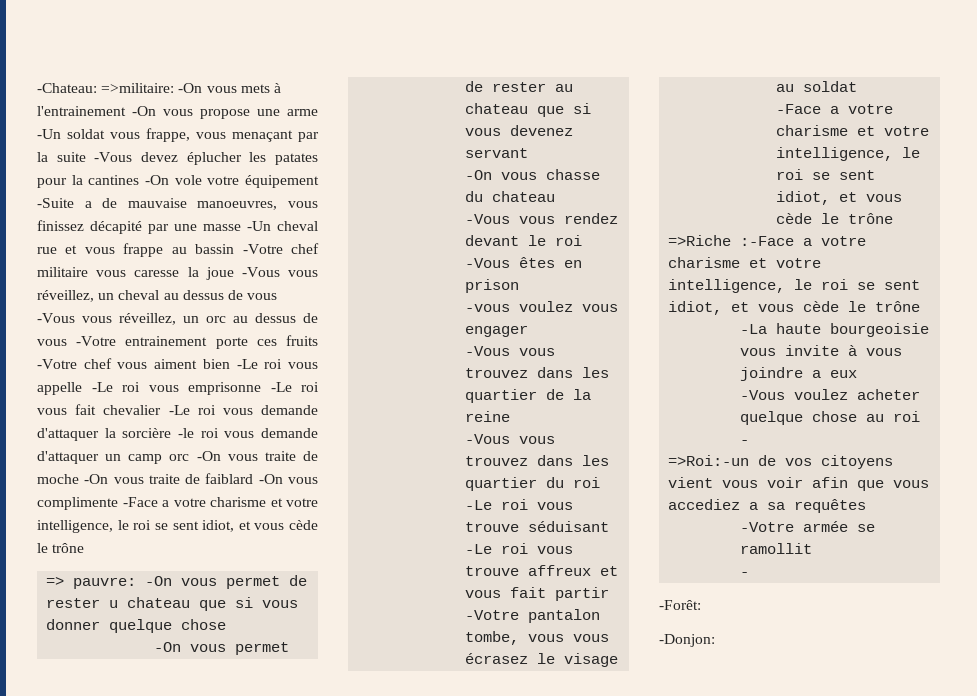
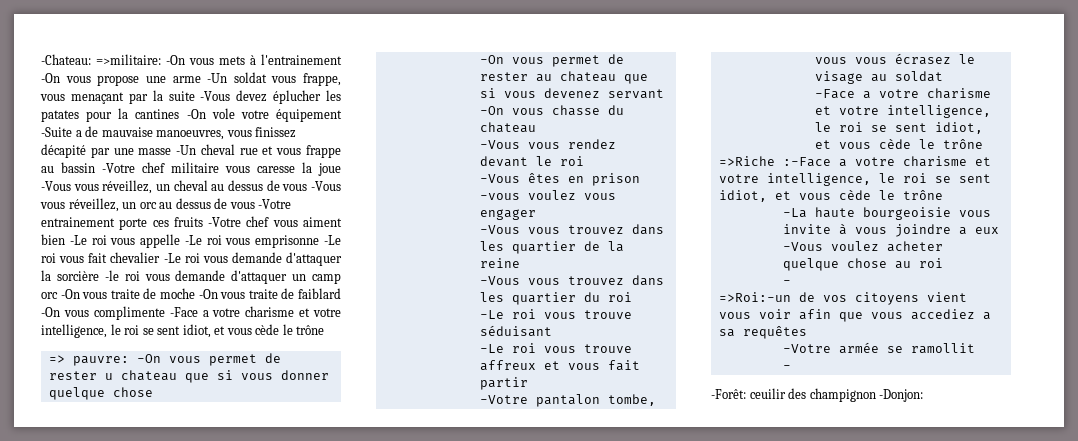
- -Forêt:
- -Donjon:
+ -Forêt: ceuilir des champignon -Donjon:

